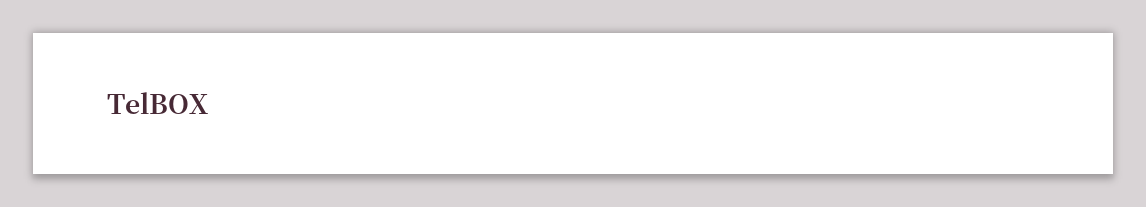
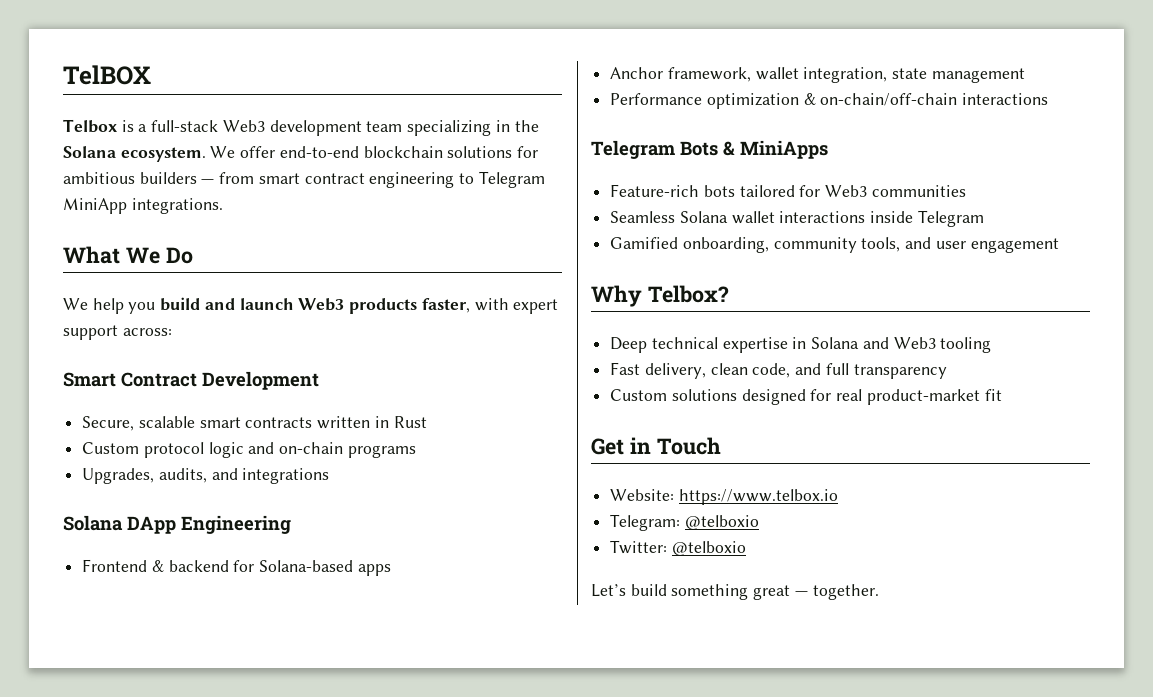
+ Telbox is a full-stack Web3 development team specializing in the Solana ecosystem. We offer end-to-end blockchain solutions for ambitious builders — from smart contract engineering to Telegram MiniApp integrations.
+ What We Do
+ We help you build and launch Web3 products faster, with expert support across:
+ Smart Contract Development
+ Secure, scalable smart contracts written in Rust
+ Custom protocol logic and on-chain programs
+ Upgrades, audits, and integrations
+ Solana DApp Engineering
+ Frontend & backend for Solana-based apps
+ Anchor framework, wallet integration, state management
+ Performance optimization & on-chain/off-chain interactions
+ Telegram Bots & MiniApps
+ Feature-rich bots tailored for Web3 communities
+ Seamless Solana wallet interactions inside Telegram
+ Gamified onboarding, community tools, and user engagement
+ Why Telbox?
+ Deep technical expertise in Solana and Web3 tooling
+ Fast delivery, clean code, and full transparency
+ Custom solutions designed for real product-market fit
+ Get in Touch
+ Website: https://www.telbox.io
+ Telegram: @telboxio
+ Twitter: @telboxio
+ Let’s build something great — together.

